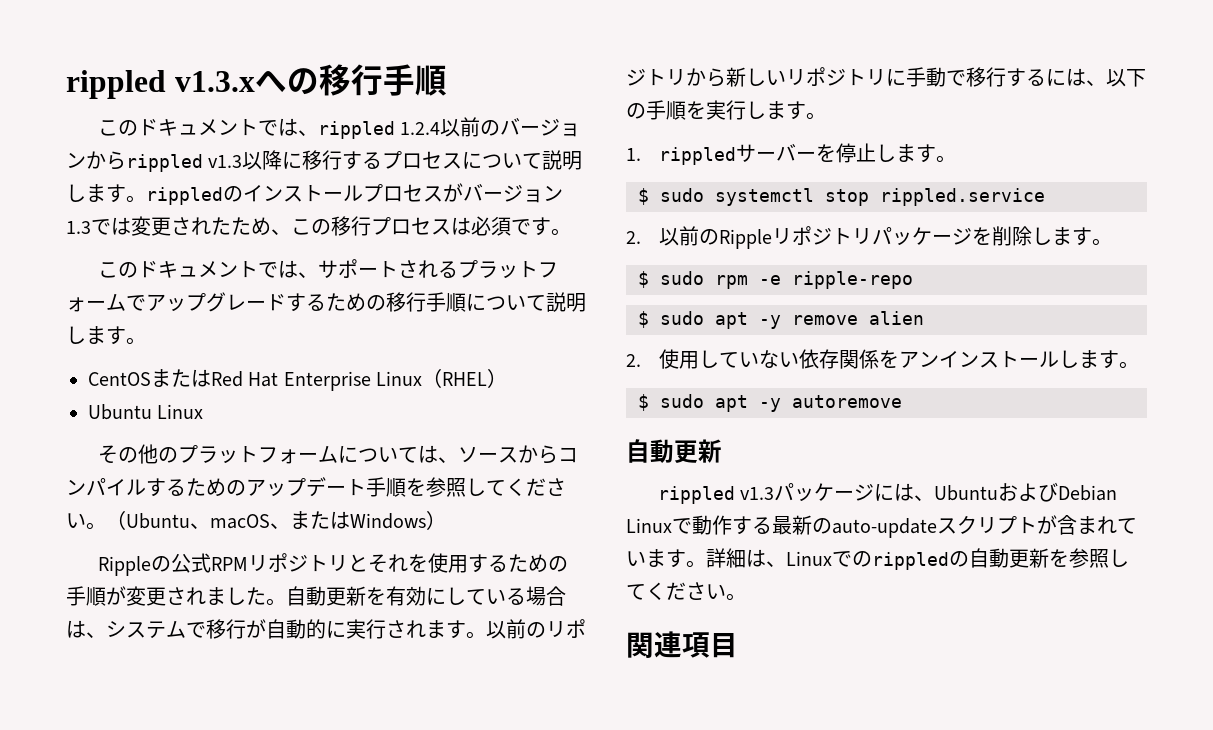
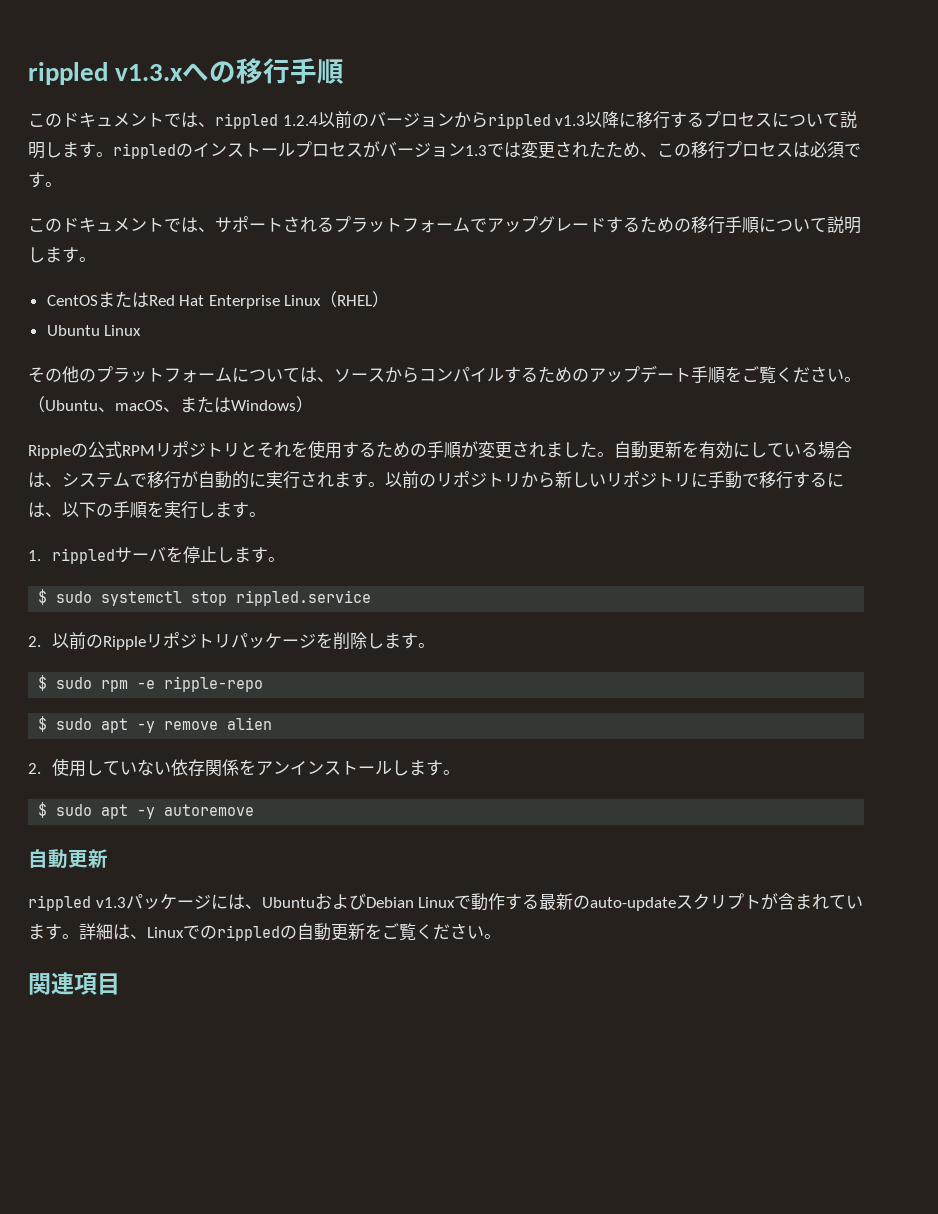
- その他のプラットフォームについては、ソースからコンパイルするためのアップデート手順を参照してください。
+ その他のプラットフォームについては、ソースからコンパイルするためのアップデート手順をご覧ください。
- 1. rippledサーバーを停止します。
+ 1. rippledサーバを停止します。
- 詳細は、Linuxでのrippledの自動更新を参照してください。
+ 詳細は、Linuxでのrippledの自動更新をご覧ください。

